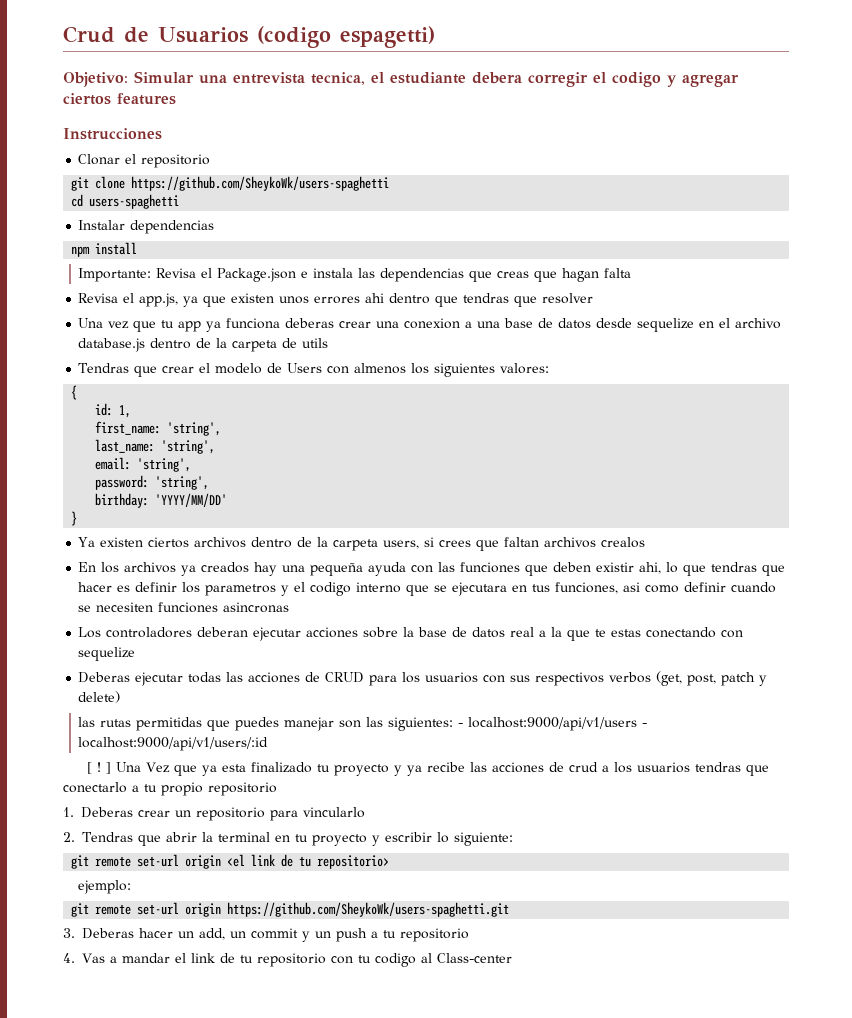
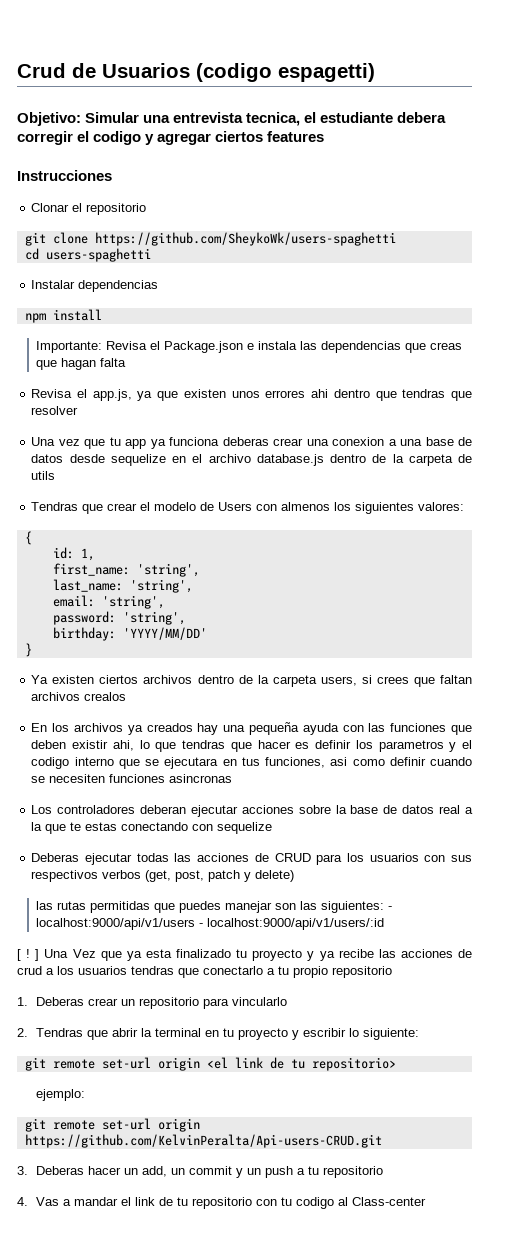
- git remote set-url origin https://github.com/SheykoWk/users-spaghetti.git
+ git remote set-url origin https://github.com/KelvinPeralta/Api-users-CRUD.git

